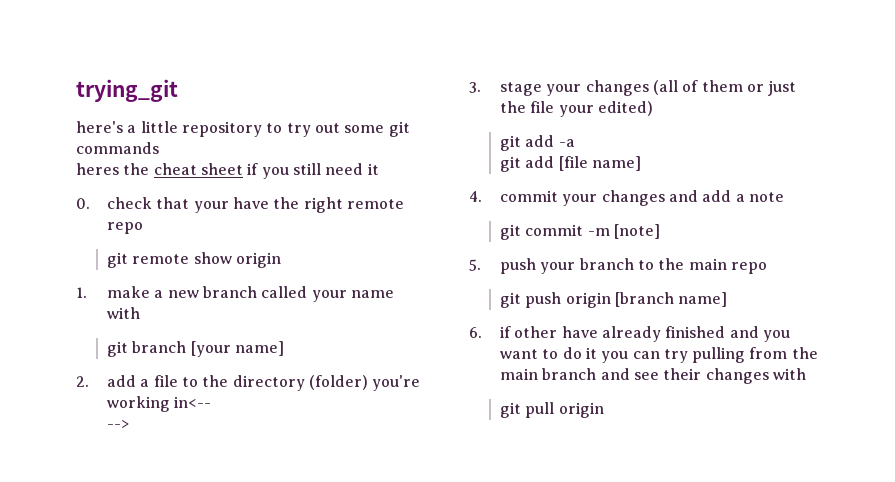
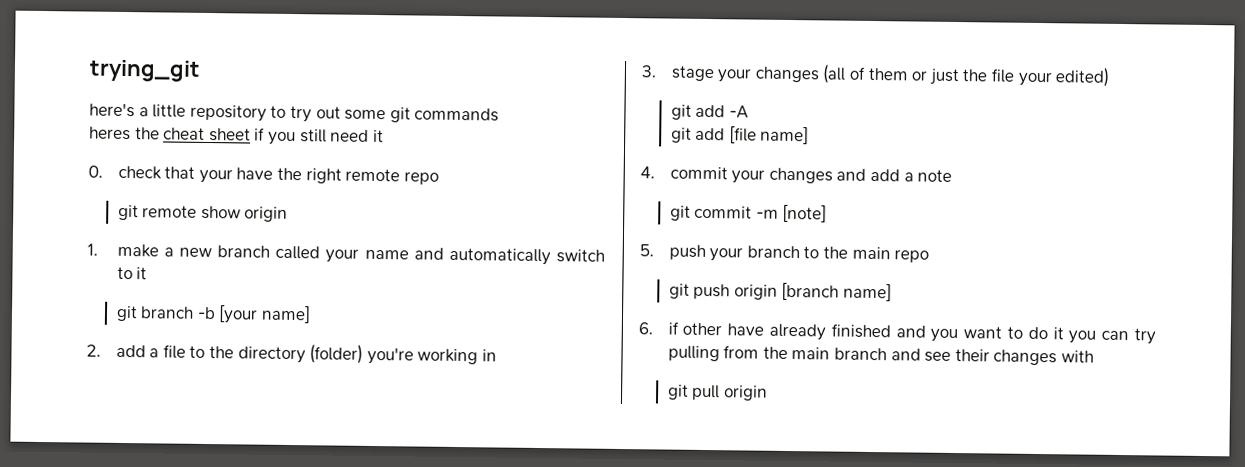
- 1. make a new branch called your name with
+ 1. make a new branch called your name and automatically switch to it
- git branch [your name]
+ git branch -b [your name]
- 2. add a file to the directory (folder) you're working in<--
- -->
+ 2. add a file to the directory (folder) you're working in
- git add -a
+ git add -A

